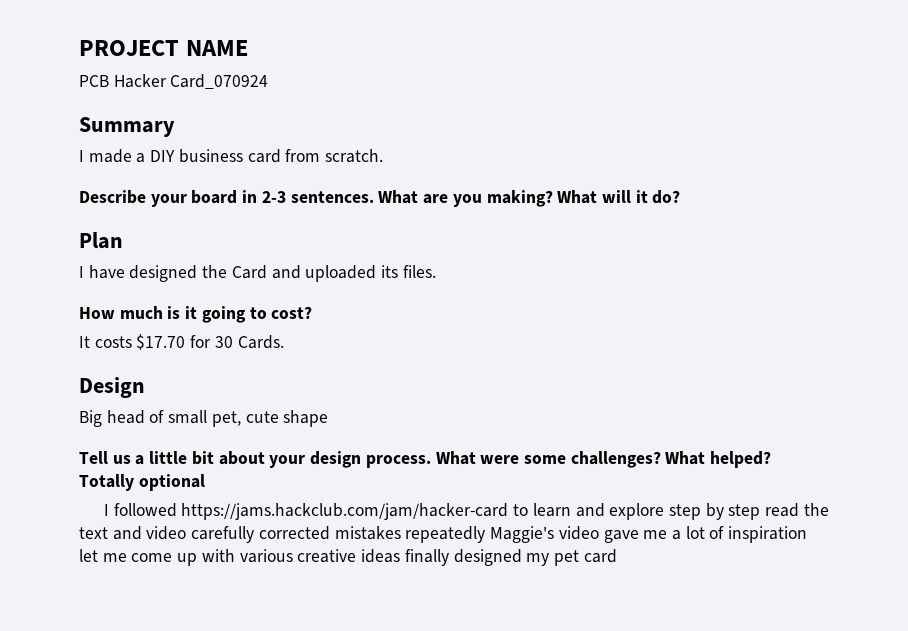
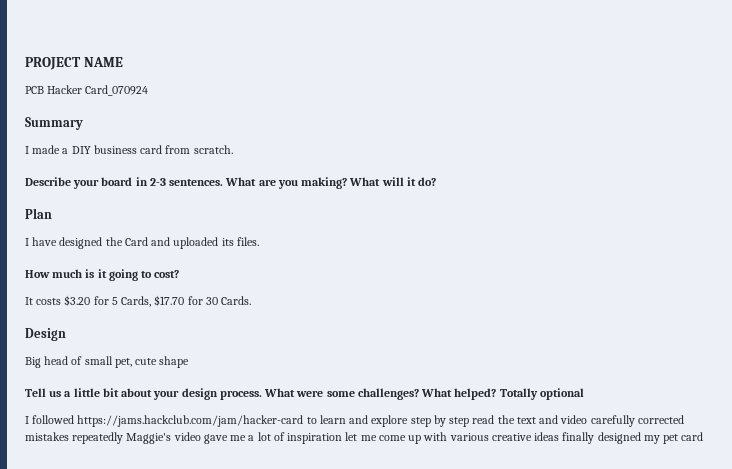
- It costs $17.70 for 30 Cards.
+ It costs $3.20 for 5 Cards, $17.70 for 30 Cards.

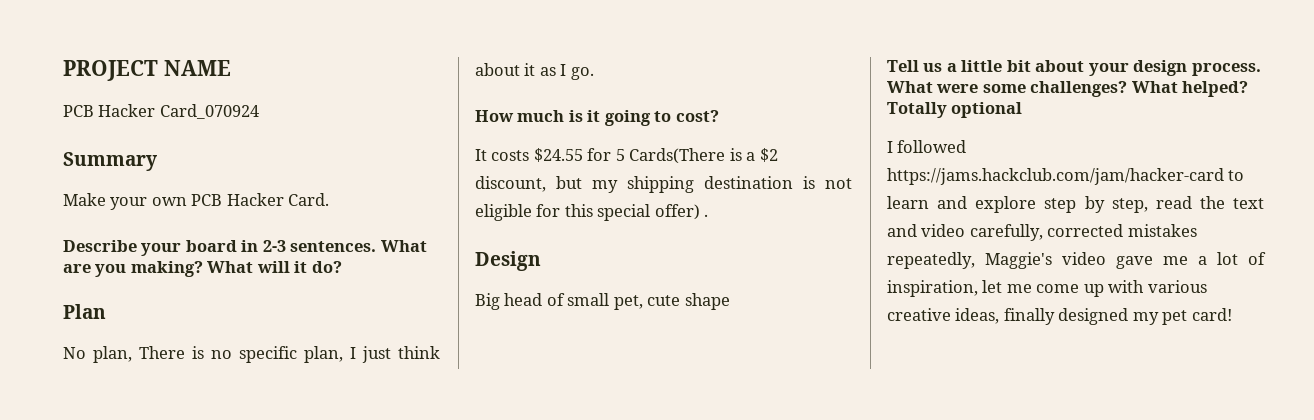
- I made a DIY business card from scratch.
+ Make your own PCB Hacker Card.
- I have designed the Card and uploaded its files.
+ No plan, There is no specific plan, I just think about it as I go.
- It costs $3.20 for 5 Cards, $17.70 for 30 Cards.
+ It costs $24.55 for 5 Cards(There is a $2 discount, but my shipping destination is not eligible for this special offer) .
- I followed https://jams.hackclub.com/jam/hacker-card to learn and explore step by step read the text and video carefully corrected mistakes repeatedly Maggie's video gave me a lot of inspiration let me come up with various creative ideas finally designed my pet card
+ I followed https://jams.hackclub.com/jam/hacker-card to learn and explore step by step, read the text and video carefully, corrected mistakes repeatedly, Maggie's video gave me a lot of inspiration, let me come up with various creative ideas, finally designed my pet card!

